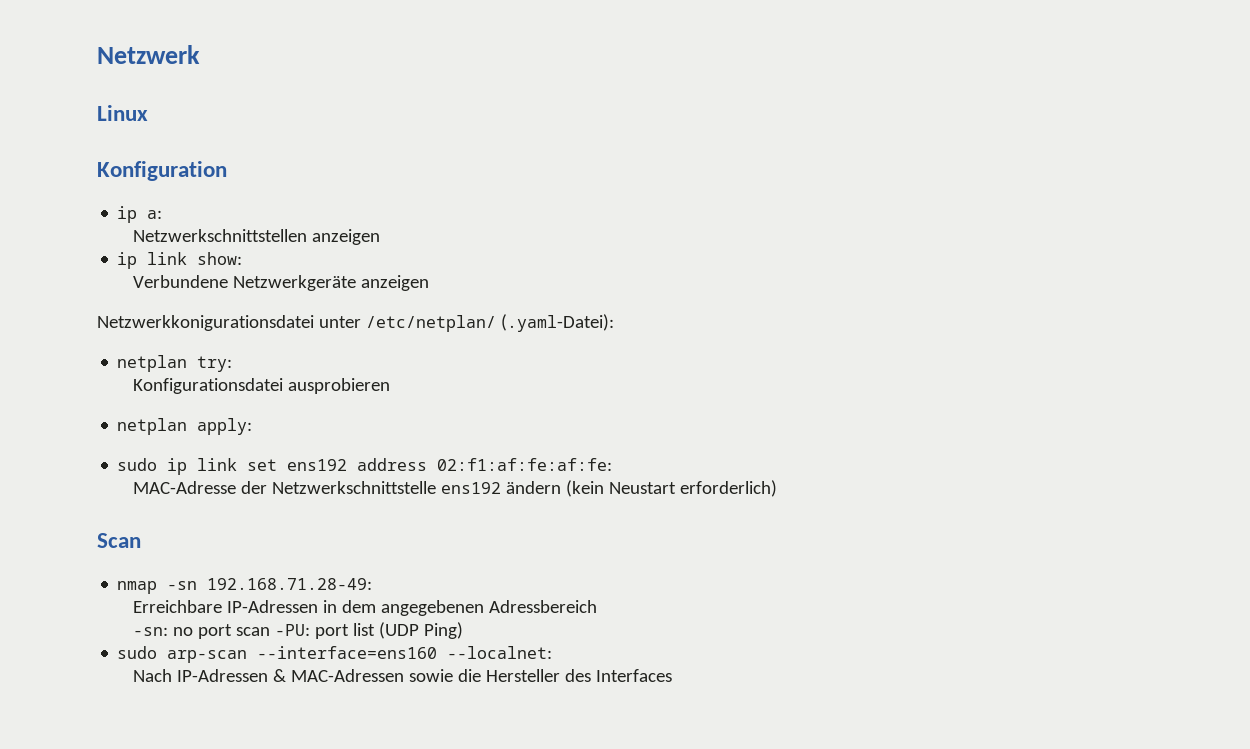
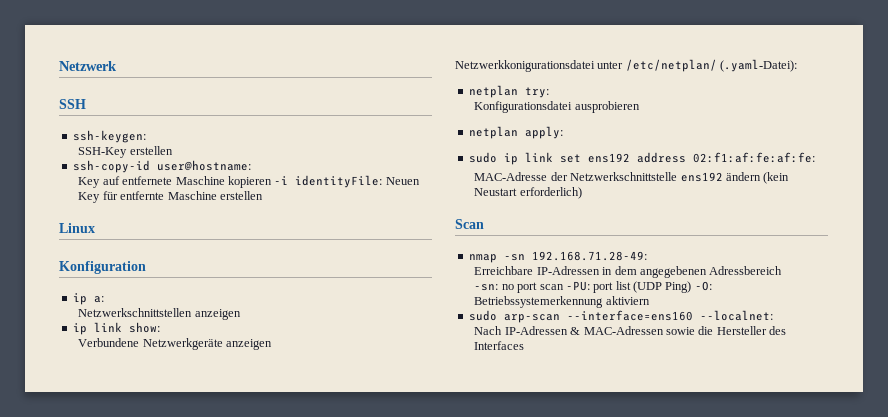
+ SSH
+ ssh-keygen:
+ SSH-Key erstellen
+ ssh-copy-id user@hostname:
+ Key auf entfernete Maschine kopieren -i identityFile: Neuen Key für entfernte Maschine erstellen
- -sn: no port scan -PU: port list (UDP Ping)
+ -sn: no port scan -PU: port list (UDP Ping) -O: Betriebssystemerkennung aktiviern

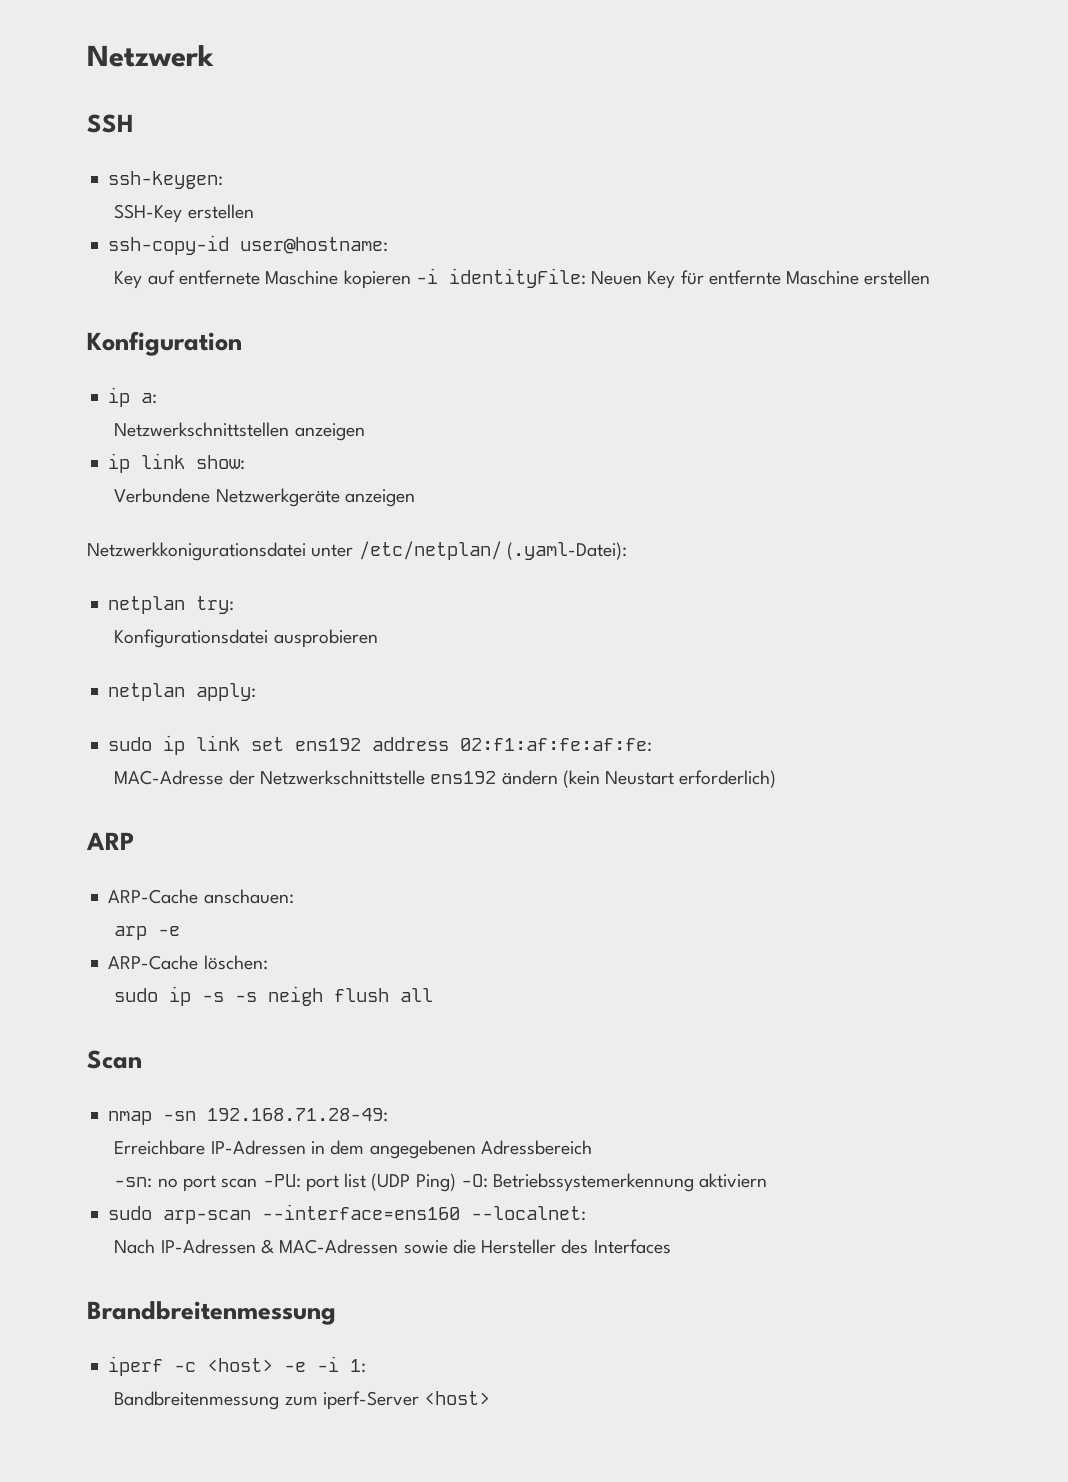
- Linux
+ ARP
+ ARP-Cache anschauen:
+ arp -e
+ ARP-Cache löschen:
+ sudo ip -s -s neigh flush all
+ Brandbreitenmessung
+ iperf -c <host> -e -i 1:
+ Bandbreitenmessung zum iperf-Server <host>

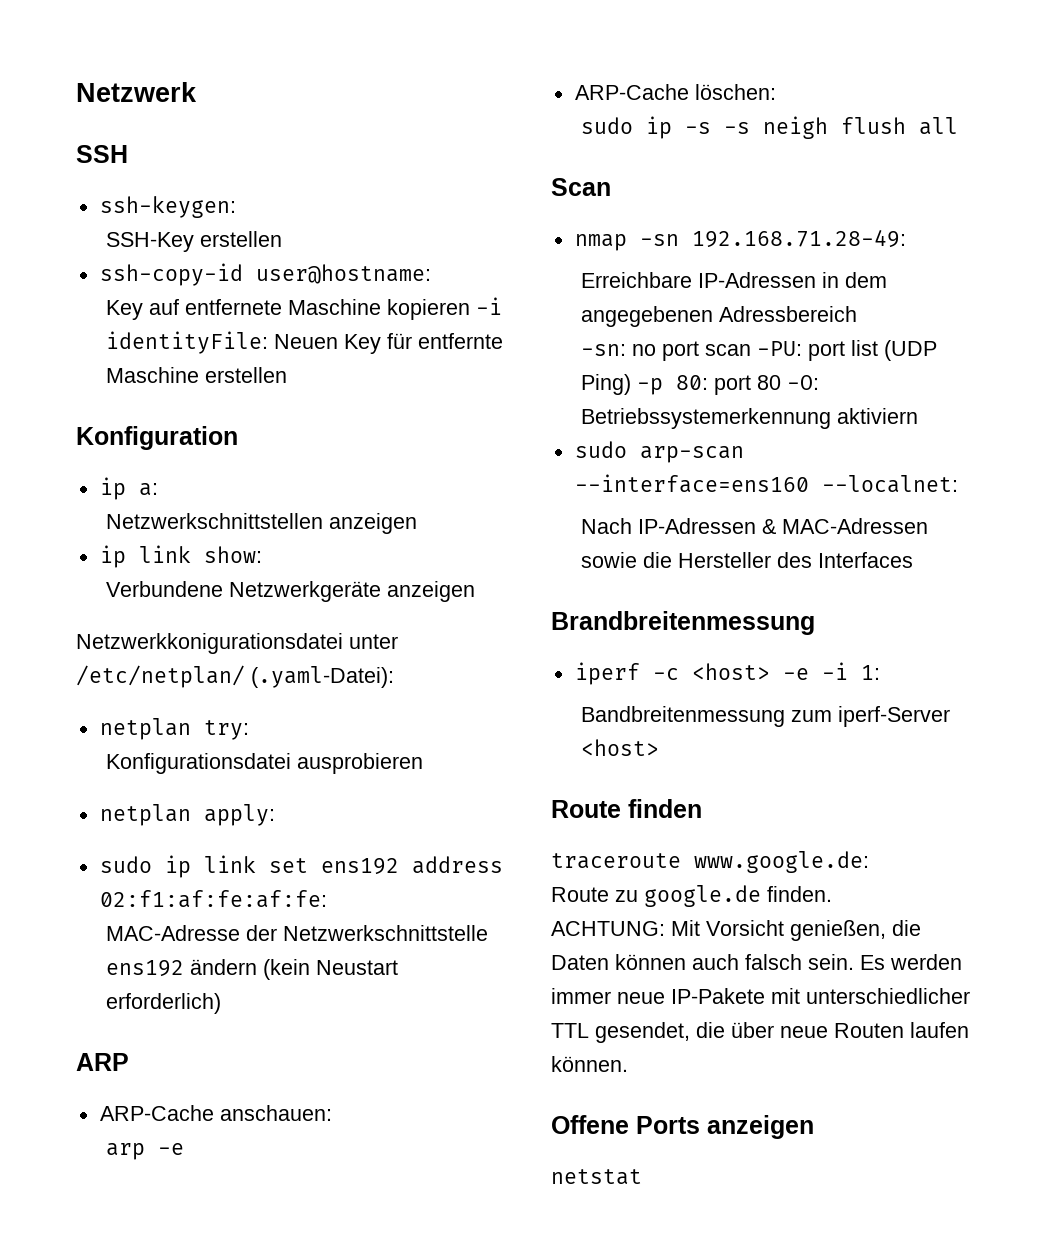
- -sn: no port scan -PU: port list (UDP Ping) -O: Betriebssystemerkennung aktiviern
+ -sn: no port scan -PU: port list (UDP Ping) -p 80: port 80 -O: Betriebssystemerkennung aktiviern
+ Route finden
+ traceroute www.google.de:
+ Route zu google.de finden.
+ ACHTUNG: Mit Vorsicht genießen, die Daten können auch falsch sein. Es werden immer neue IP-Pakete mit unterschiedlicher TTL gesendet, die über neue Routen laufen können.
+ Offene Ports anzeigen
+ netstat

